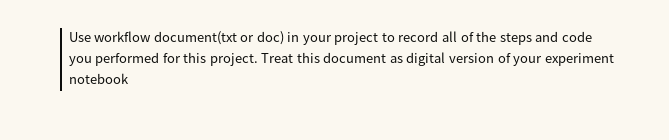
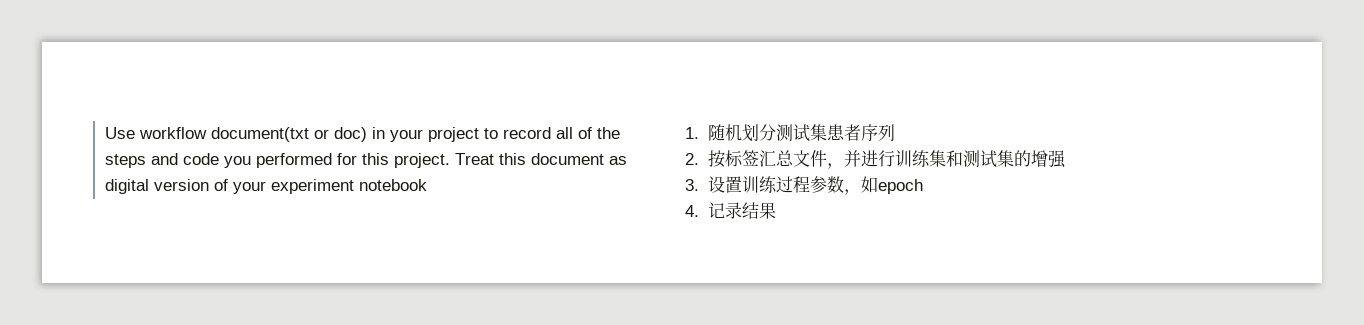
+ 1.随机划分测试集患者序列
+ 2.按标签汇总文件，并进行训练集和测试集的增强
+ 3.设置训练过程参数，如epoch
+ 4.记录结果

